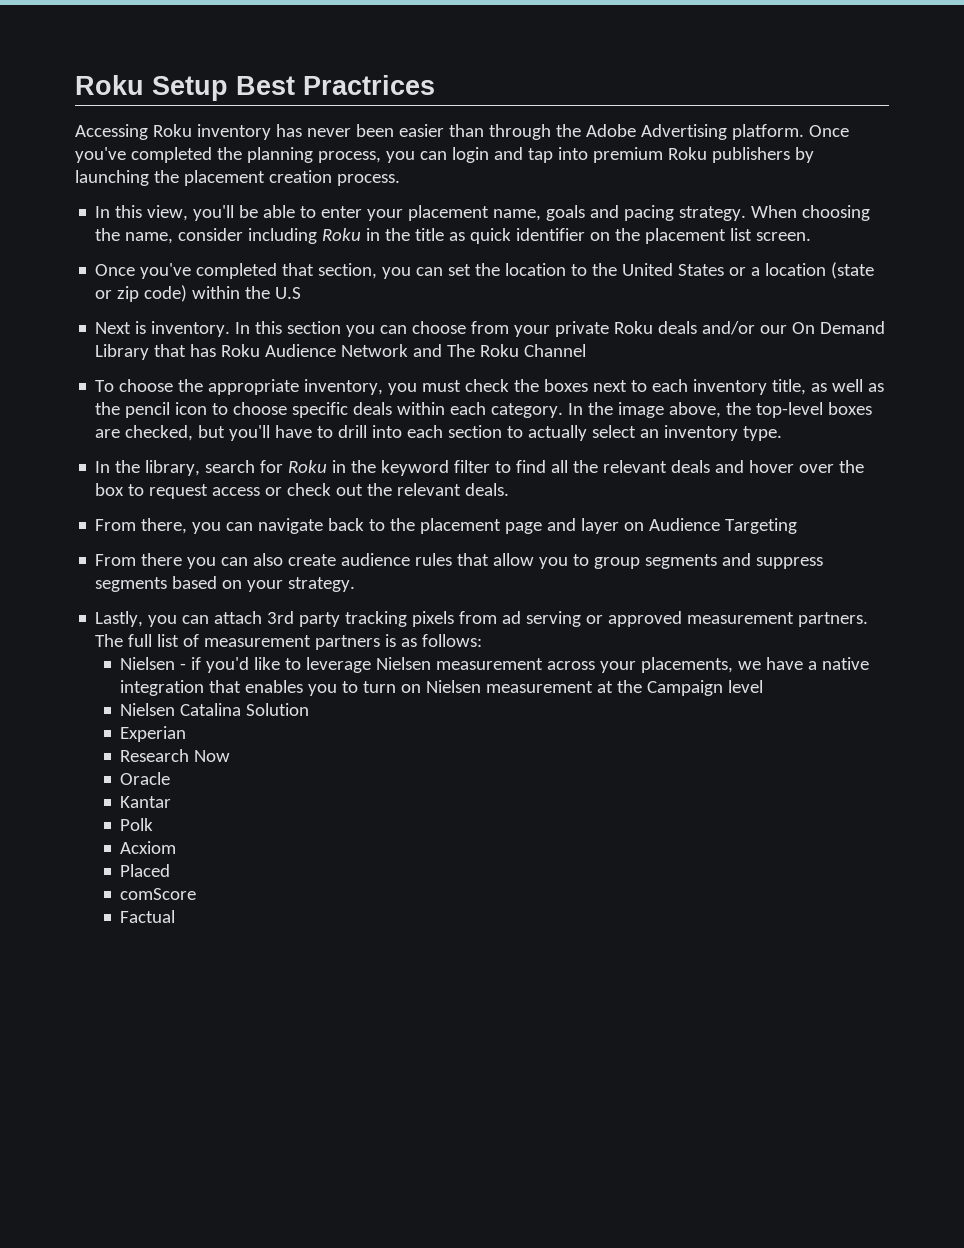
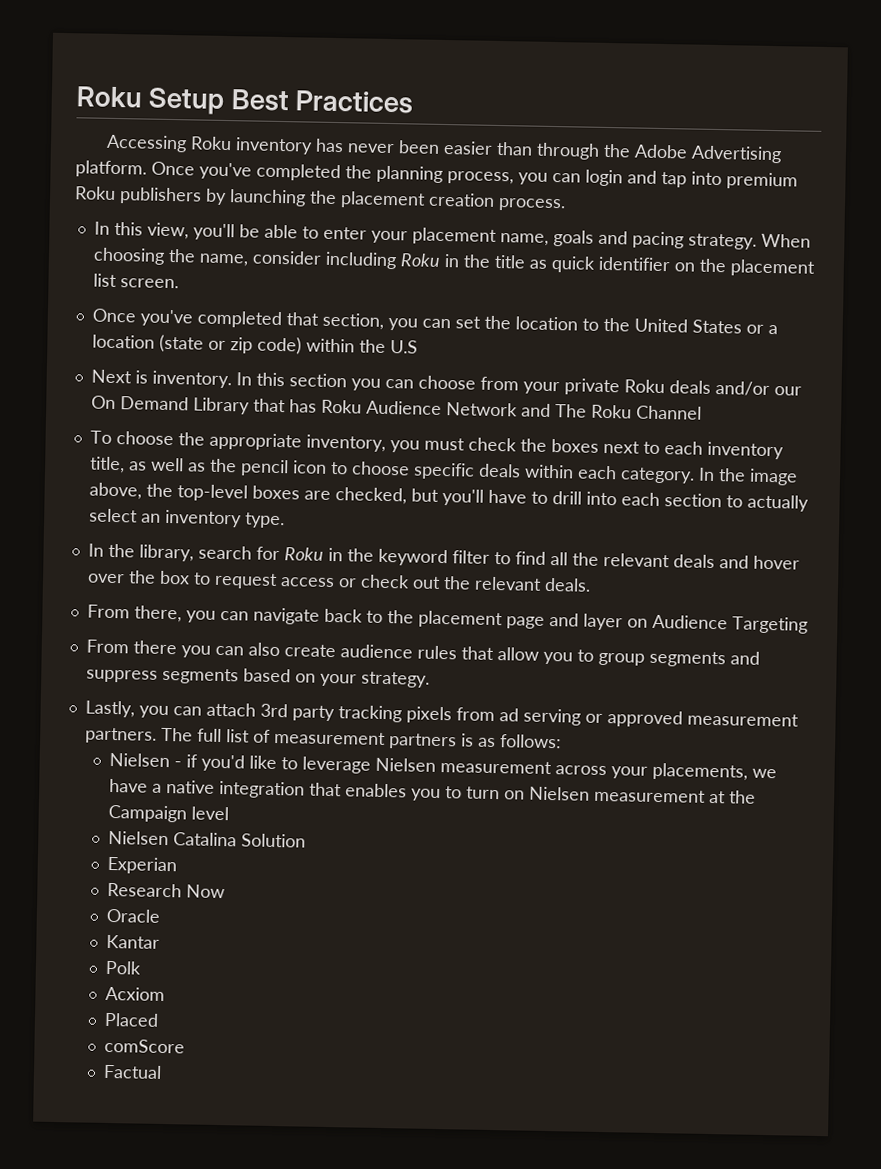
- Roku Setup Best Practrices
+ Roku Setup Best Practices

